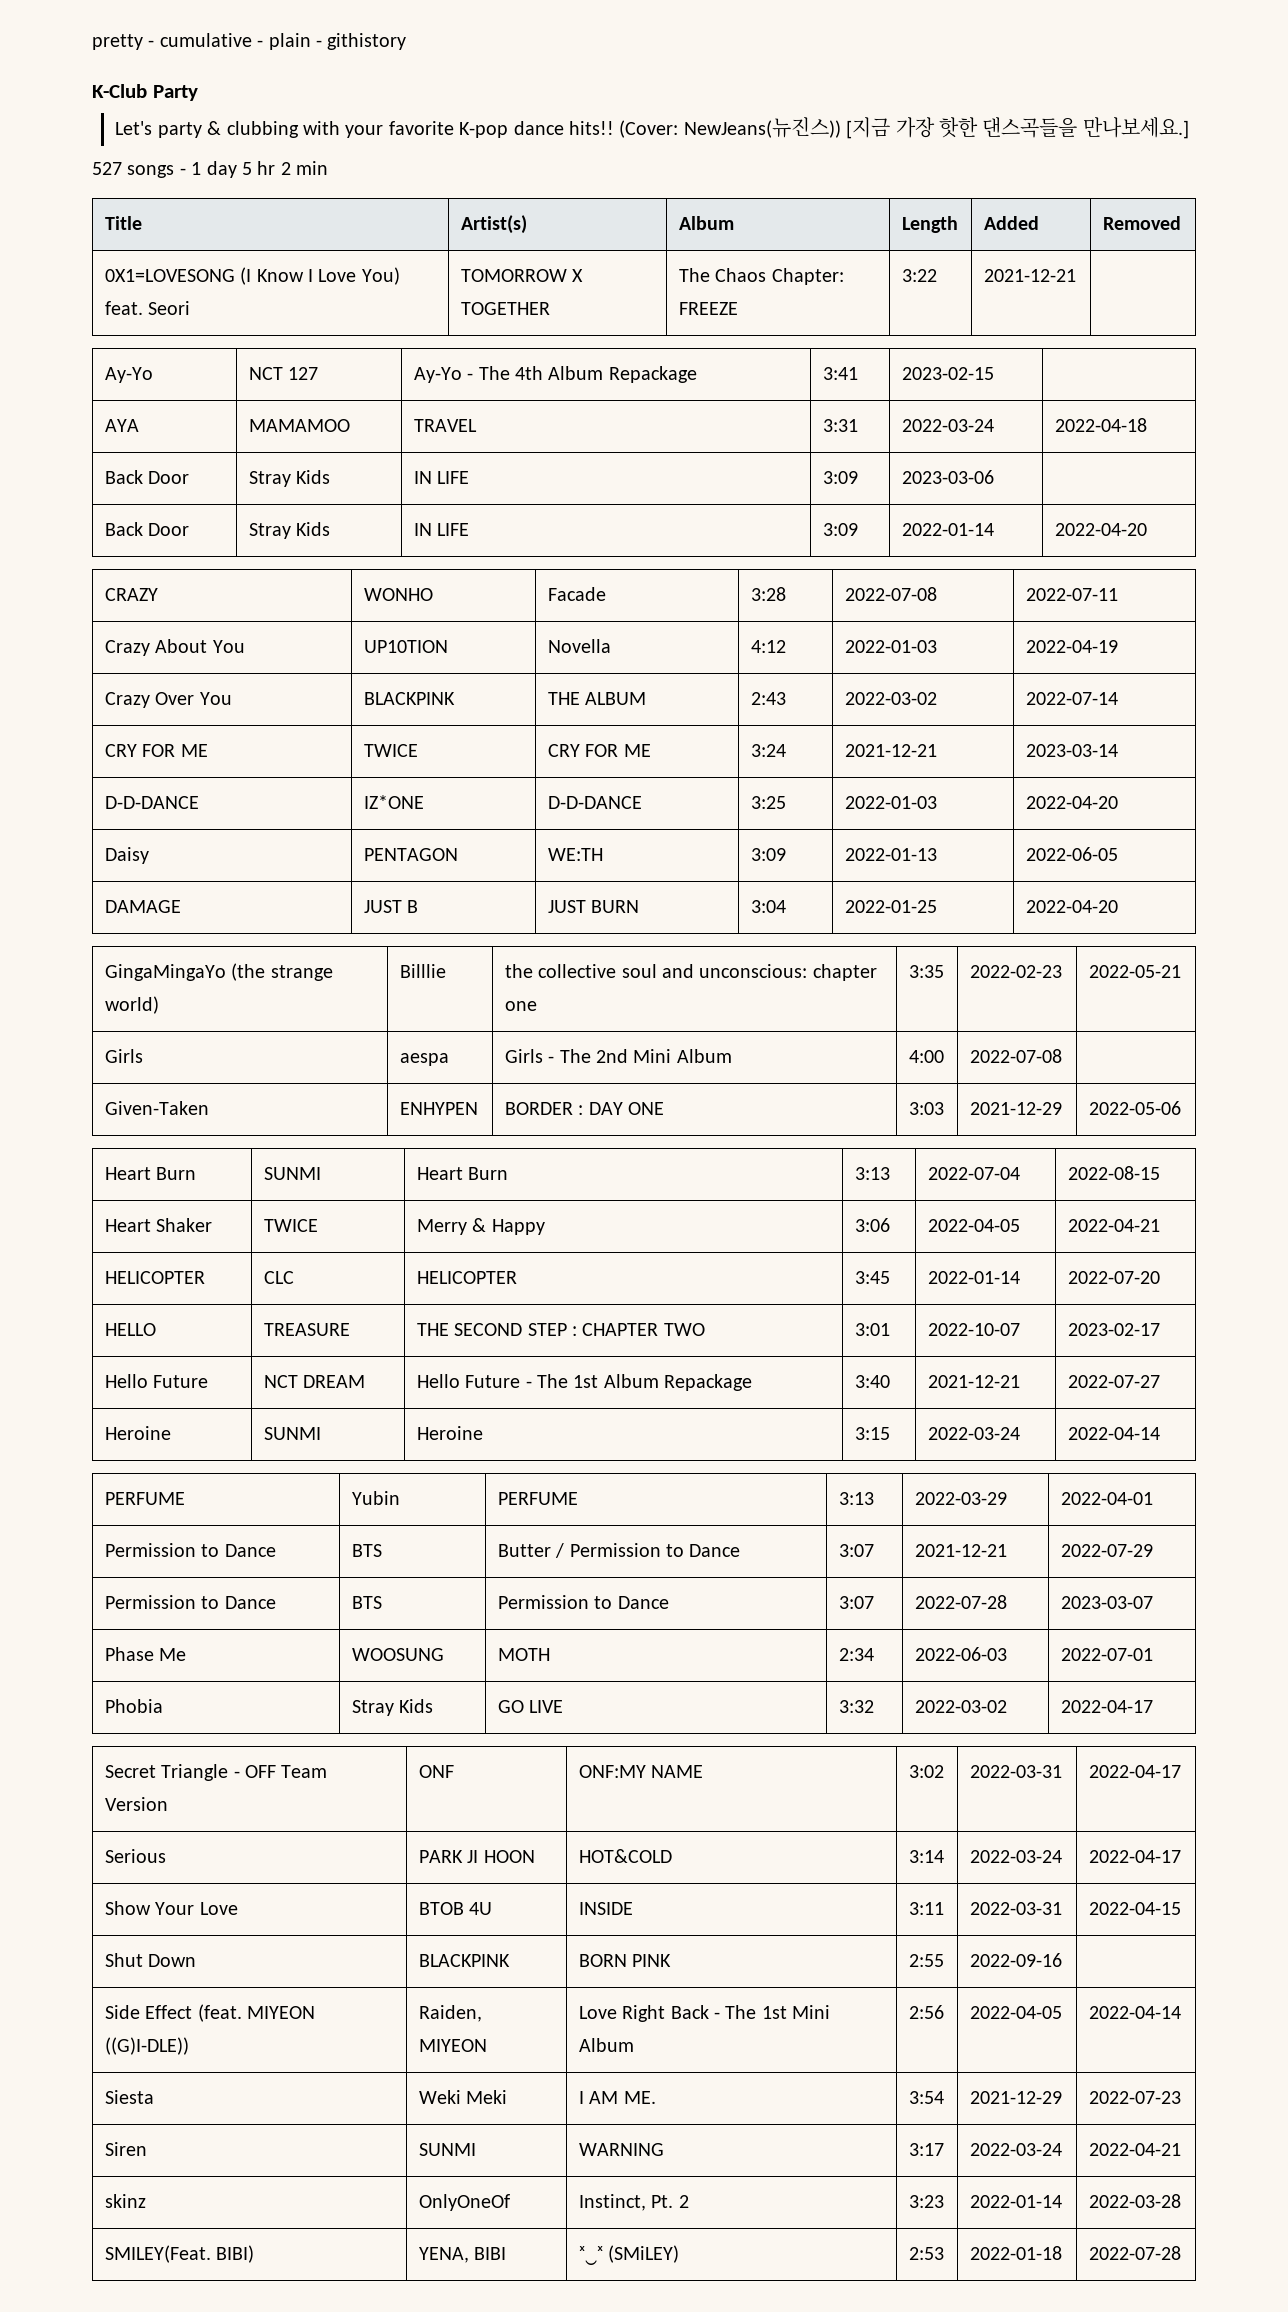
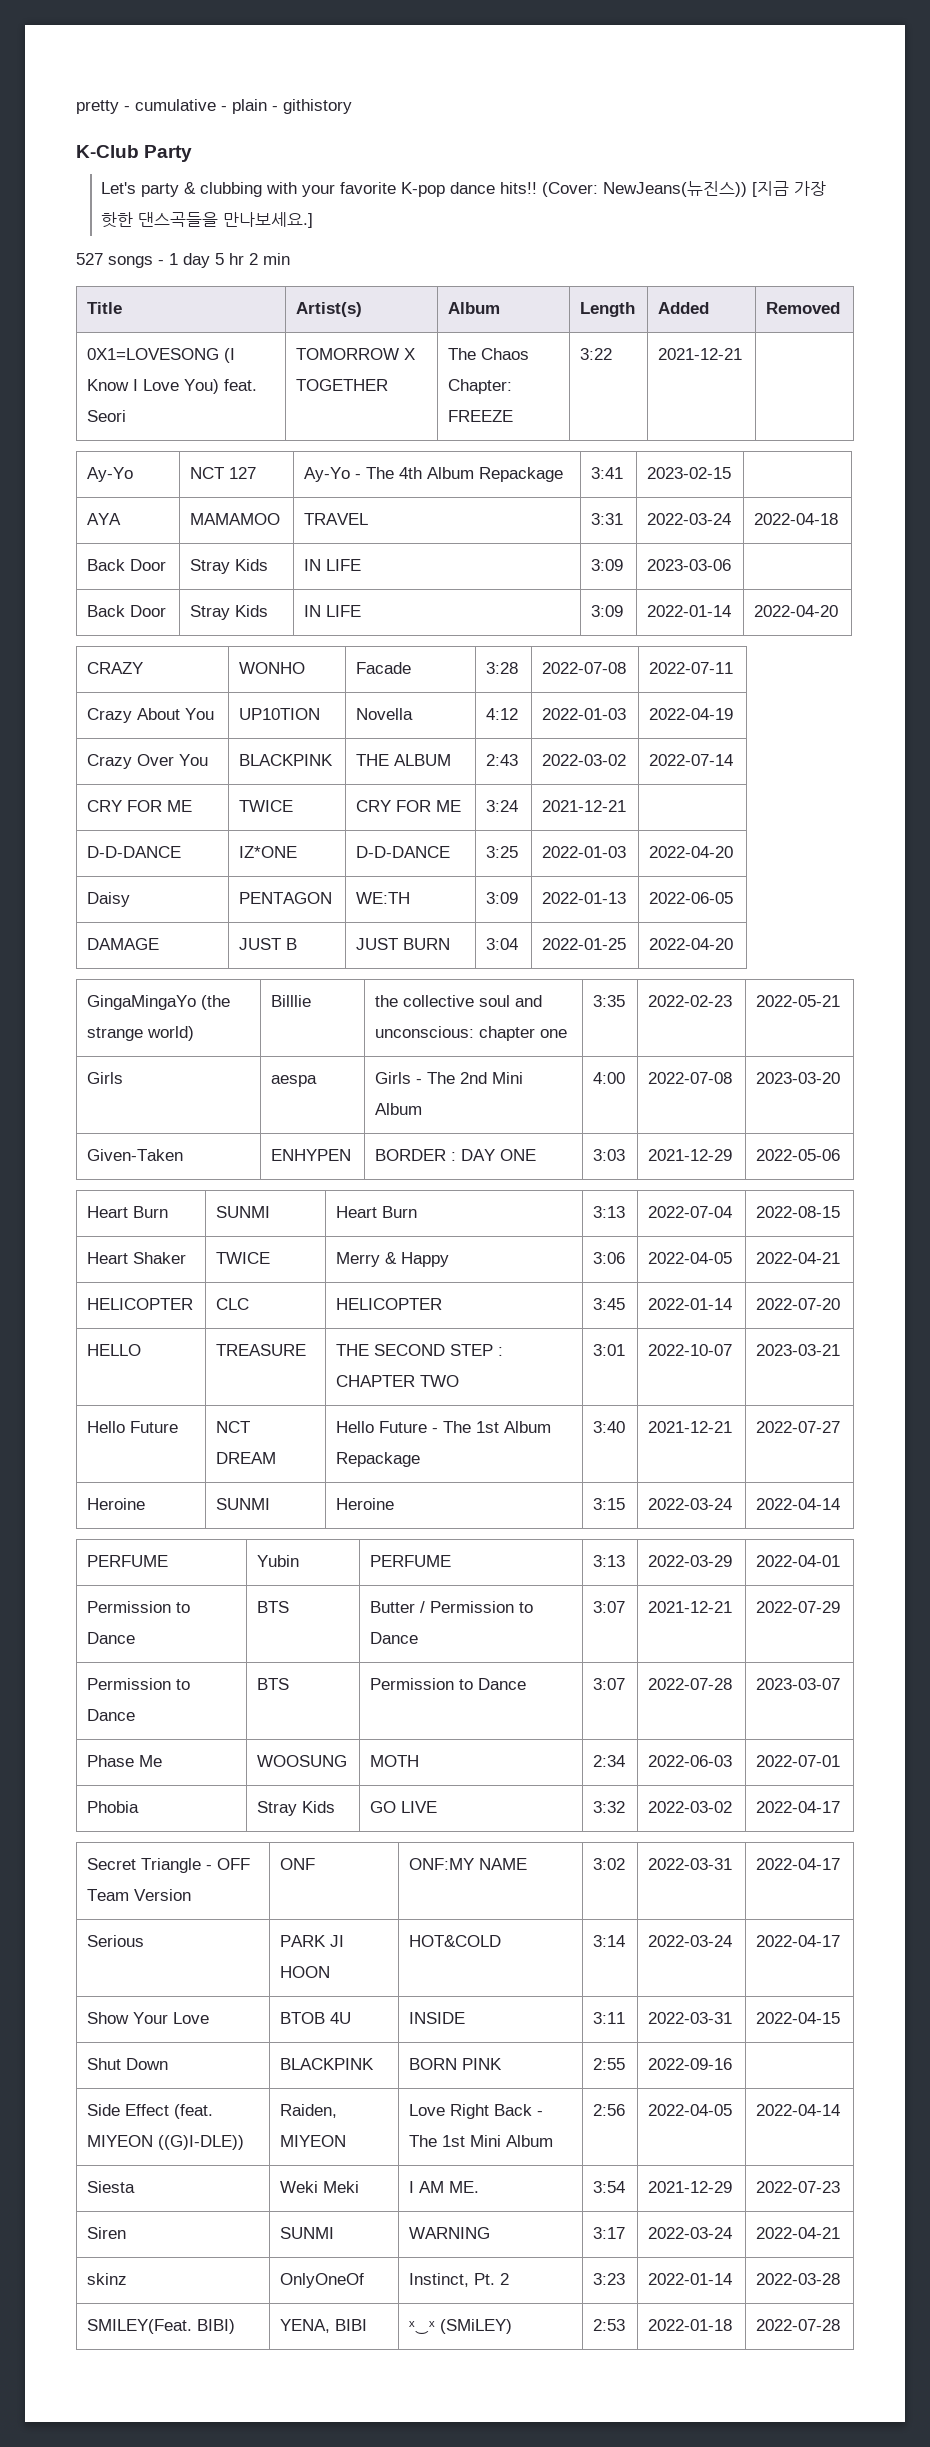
- CRY FOR ME | TWICE | CRY FOR ME | 3:24 | 2021-12-21 | 2023-03-14
+ CRY FOR ME | TWICE | CRY FOR ME | 3:24 | 2021-12-21 |
- Girls | aespa | Girls - The 2nd Mini Album | 4:00 | 2022-07-08 |
+ Girls | aespa | Girls - The 2nd Mini Album | 4:00 | 2022-07-08 | 2023-03-20
- HELLO | TREASURE | THE SECOND STEP : CHAPTER TWO | 3:01 | 2022-10-07 | 2023-02-17
+ HELLO | TREASURE | THE SECOND STEP : CHAPTER TWO | 3:01 | 2022-10-07 | 2023-03-21

